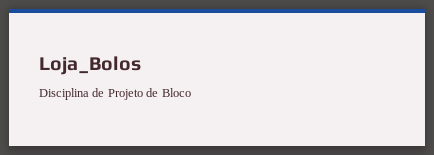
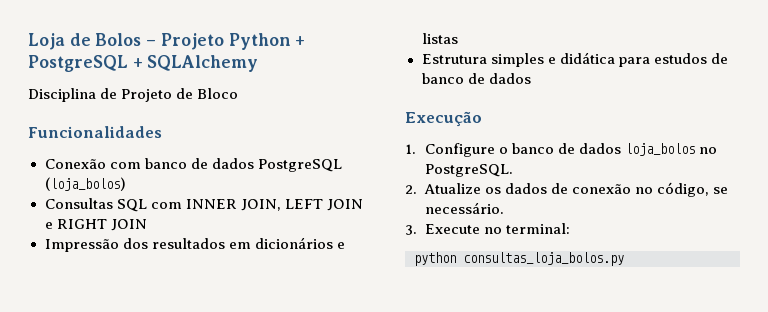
- Loja_Bolos
+ Loja de Bolos – Projeto Python + PostgreSQL + SQLAlchemy
+ Funcionalidades
+ Conexão com banco de dados PostgreSQL (loja_bolos)
+ Consultas SQL com INNER JOIN, LEFT JOIN e RIGHT JOIN
+ Impressão dos resultados em dicionários e listas
+ Estrutura simples e didática para estudos de banco de dados
+ Execução
+ 1. Configure o banco de dados loja_bolos no PostgreSQL.
+ 2. Atualize os dados de conexão no código, se necessário.
+ 3. Execute no terminal:
+ python consultas_loja_bolos.py

